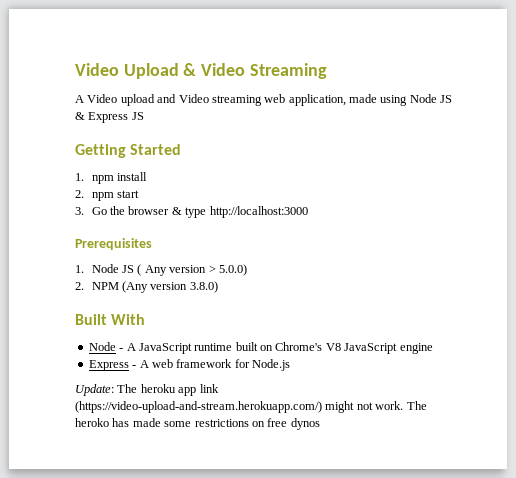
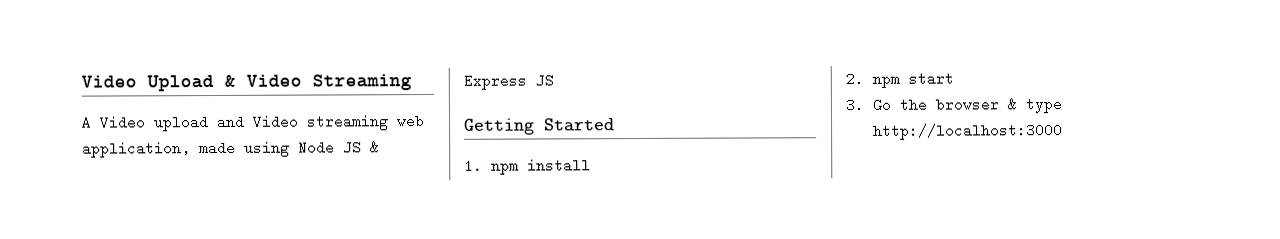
- Prerequisites
- 1. Node JS ( Any version > 5.0.0)
- 2. NPM (Any version 3.8.0)
- Built With
- Node - A JavaScript runtime built on Chrome's V8 JavaScript engine
- Express - A web framework for Node.js
- Update: The heroku app link (https://video-upload-and-stream.herokuapp.com/) might not work. The heroko has made some restrictions on free dynos

